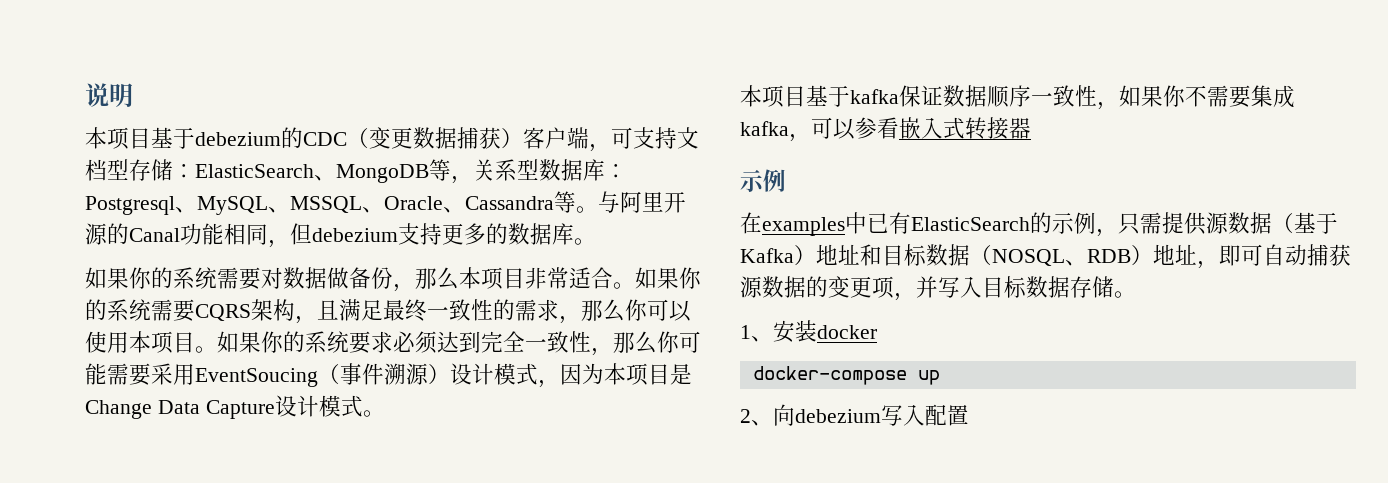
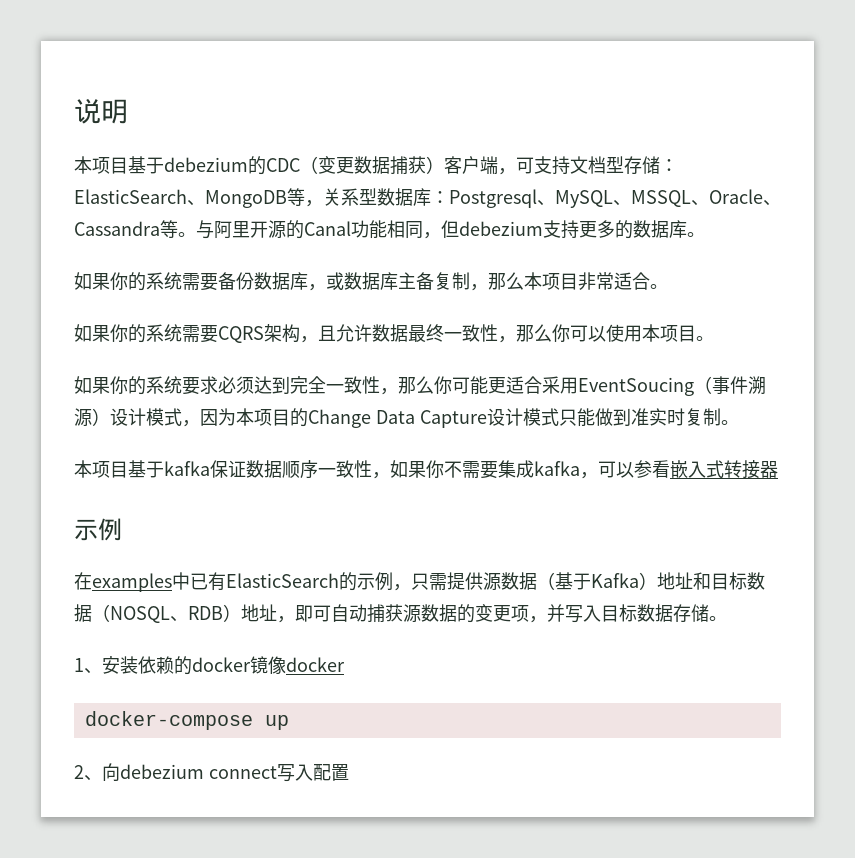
- 如果你的系统需要对数据做备份，那么本项目非常适合。如果你的系统需要CQRS架构，且满足最终一致性的需求，那么你可以使用本项目。如果你的系统要求必须达到完全一致性，那么你可能需要采用EventSoucing（事件溯源）设计模式，因为本项目是Change Data Capture设计模式。
+ 如果你的系统需要备份数据库，或数据库主备复制，那么本项目非常适合。
+ 如果你的系统需要CQRS架构，且允许数据最终一致性，那么你可以使用本项目。
+ 如果你的系统要求必须达到完全一致性，那么你可能更适合采用EventSoucing（事件溯源）设计模式，因为本项目的Change Data Capture设计模式只能做到准实时复制。
- 1、安装docker
+ 1、安装依赖的docker镜像docker
- 2、向debezium写入配置
+ 2、向debezium connect写入配置

